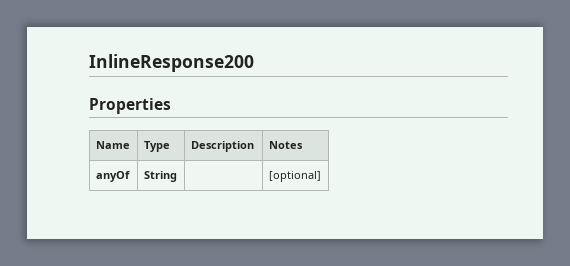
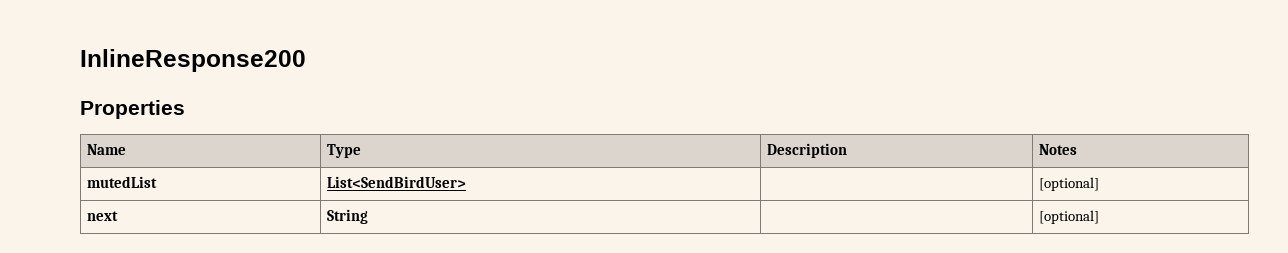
- anyOf | String | | [optional]
+ mutedList | List<SendBirdUser> | | [optional]
+ next | String | | [optional]

